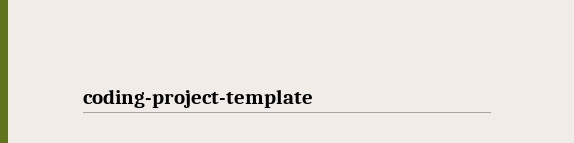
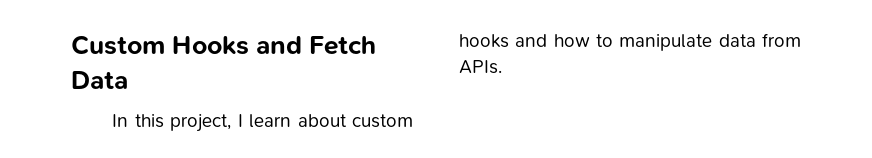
- coding-project-template
+ Custom Hooks and Fetch Data
+ In this project, I learn about custom hooks and how to manipulate data from APIs.

